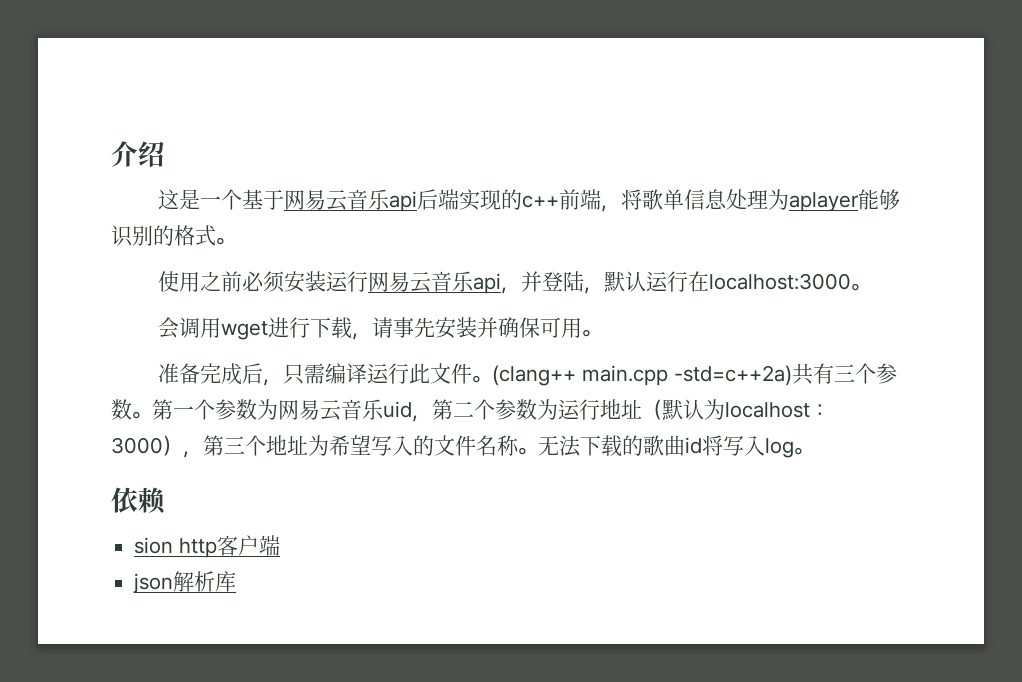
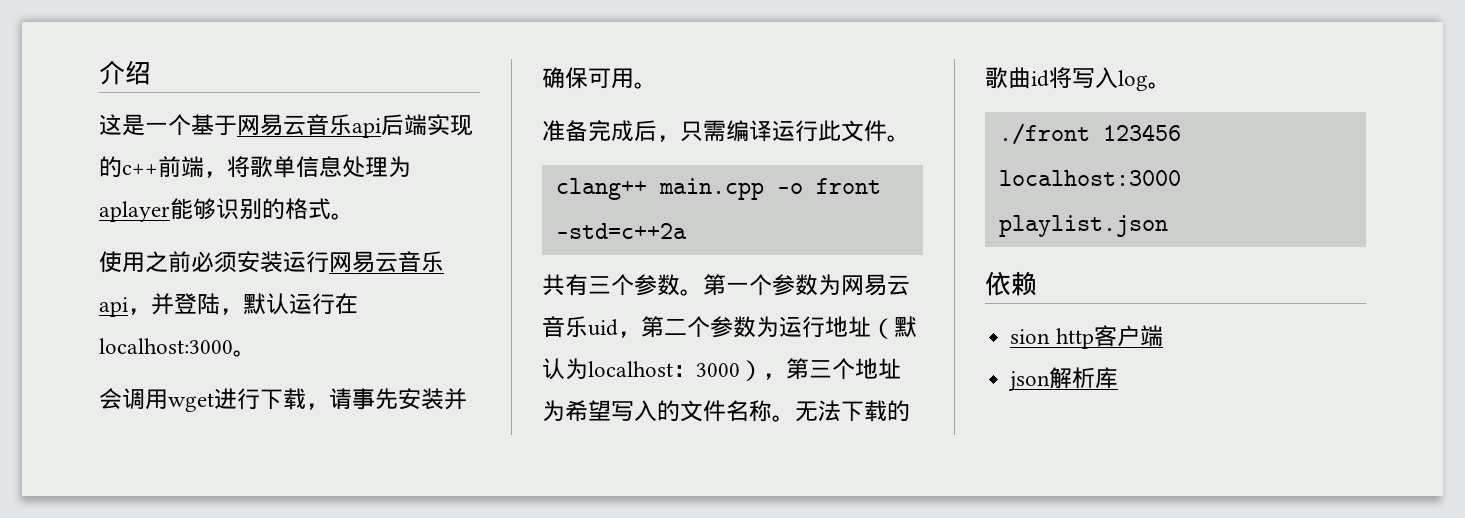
- 准备完成后，只需编译运行此文件。(clang++ main.cpp -std=c++2a)共有三个参数。
+ 准备完成后，只需编译运行此文件。
+ clang++ main.cpp -o front -std=c++2a
+ 共有三个参数。
+ ./front 123456 localhost:3000 playlist.json

